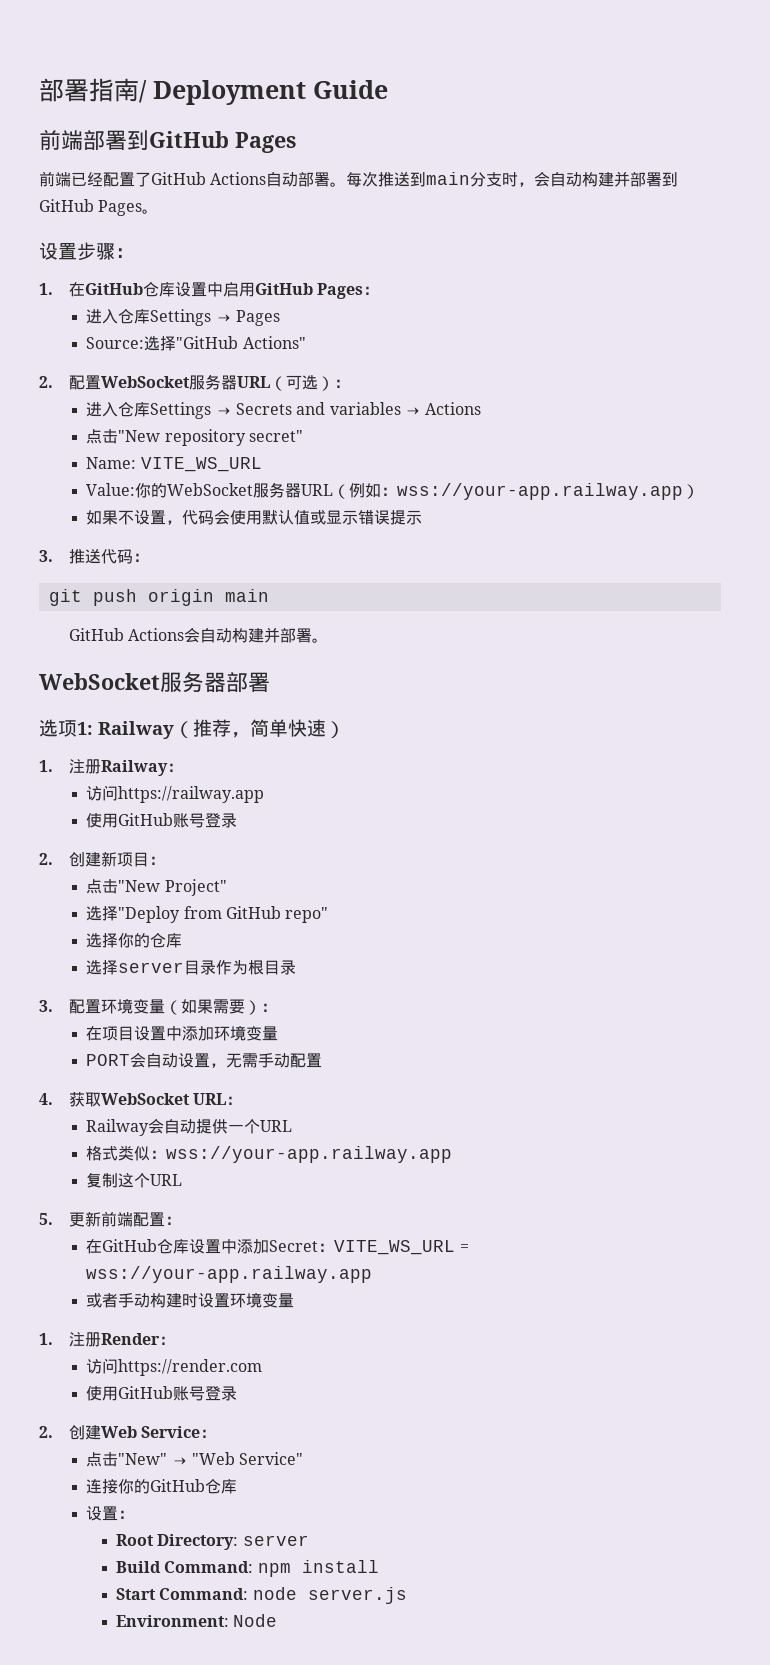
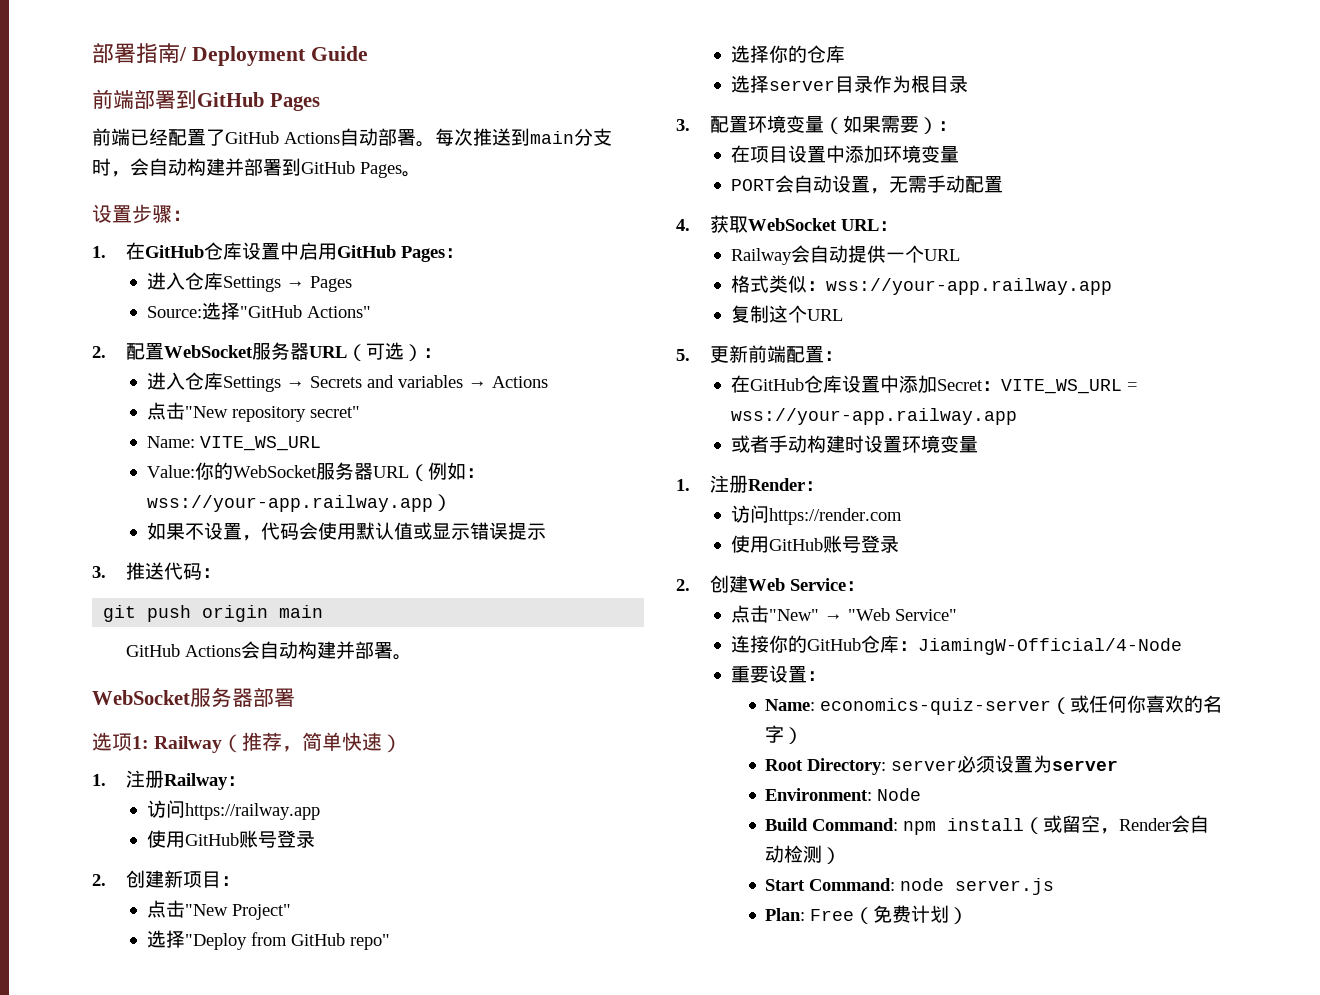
- 连接你的GitHub仓库
- 设置：
+ 连接你的GitHub仓库：JiamingW-Official/4-Node
+ 重要设置：
- Root Directory: server
- Build Command: npm install
+ Name: economics-quiz-server（或任何你喜欢的名字）
+ Root Directory: server必须设置为server
+ Environment: Node
+ Build Command: npm install（或留空，Render会自动检测）
- Environment: Node
+ Plan: Free（免费计划）

